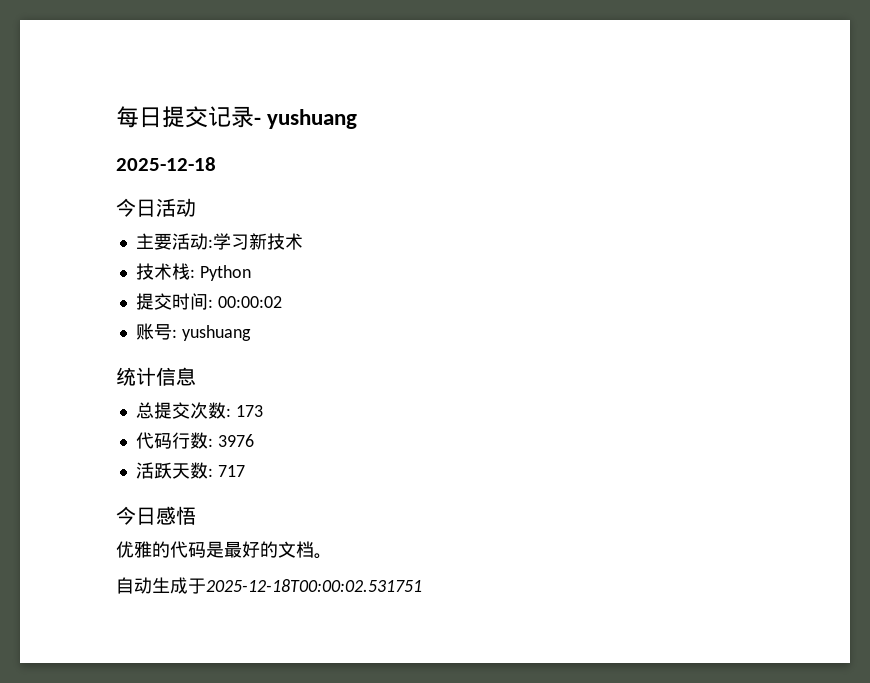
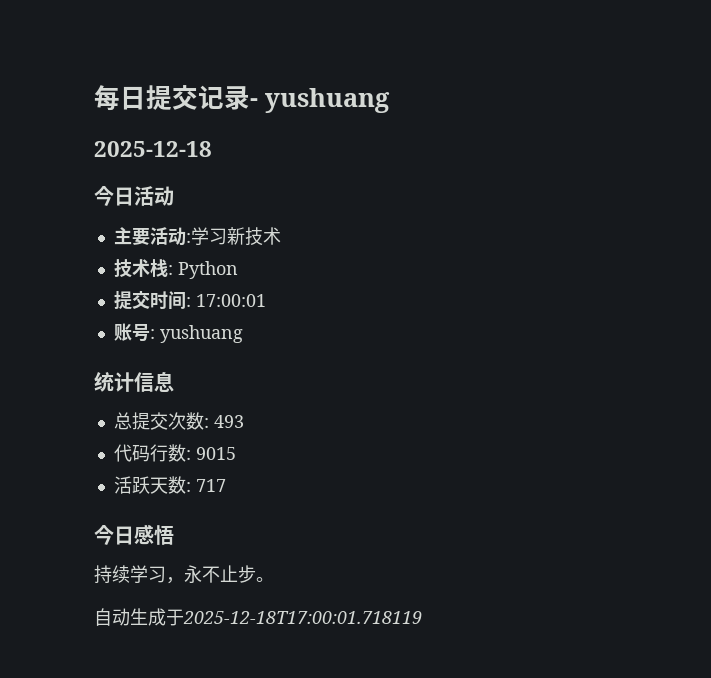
- 提交时间: 00:00:02
+ 提交时间: 17:00:01
- 总提交次数: 173
+ 总提交次数: 493
- 代码行数: 3976
+ 代码行数: 9015
- 优雅的代码是最好的文档。
+ 持续学习，永不止步。
- 自动生成于2025-12-18T00:00:02.531751
+ 自动生成于2025-12-18T17:00:01.718119

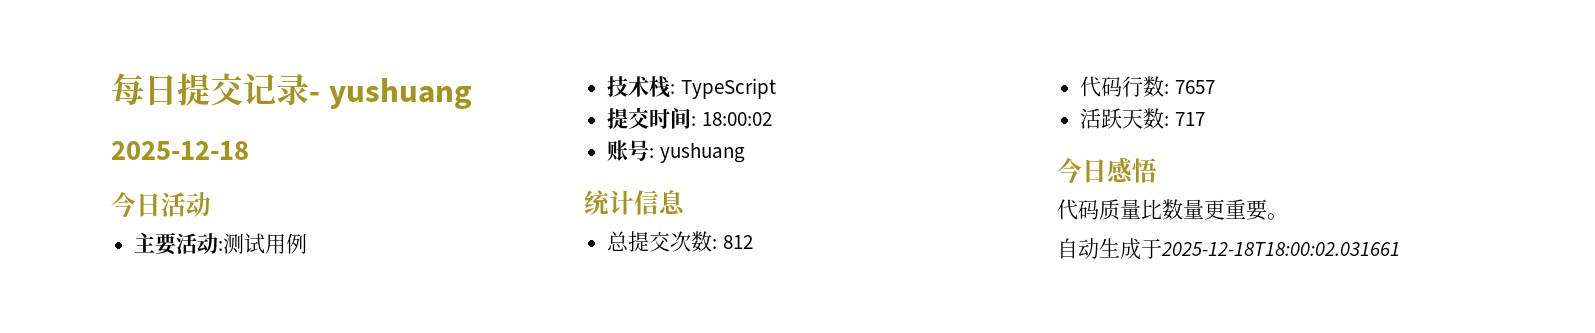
- 主要活动:学习新技术
+ 主要活动:测试用例
- 技术栈: Python
+ 技术栈: TypeScript
- 提交时间: 17:00:01
+ 提交时间: 18:00:02
- 总提交次数: 493
+ 总提交次数: 812
- 代码行数: 9015
+ 代码行数: 7657
- 持续学习，永不止步。
+ 代码质量比数量更重要。
- 自动生成于2025-12-18T17:00:01.718119
+ 自动生成于2025-12-18T18:00:02.031661

